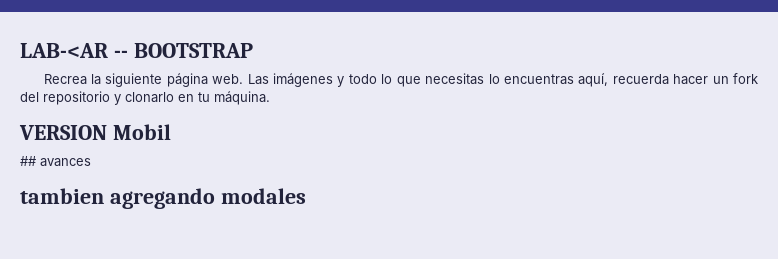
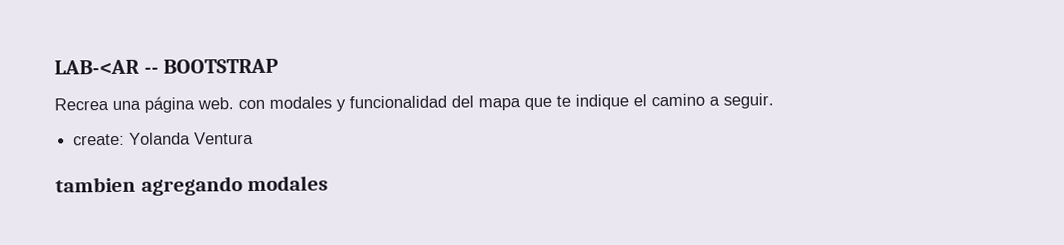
- Recrea la siguiente página web. Las imágenes y todo lo que necesitas lo encuentras aquí, recuerda hacer un fork del repositorio y clonarlo en tu máquina.
- VERSION Mobil
- ## avances
+ Recrea una página web. con modales y funcionalidad del mapa que te indique el camino a seguir.
+ create: Yolanda Ventura

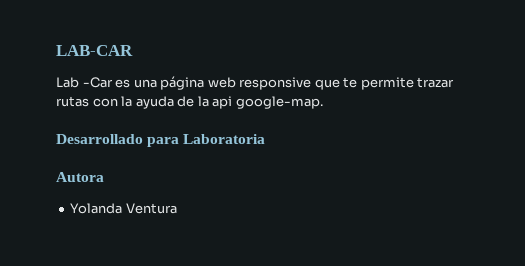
- LAB-<AR -- BOOTSTRAP
- Recrea una página web. con modales y funcionalidad del mapa que te indique el camino a seguir.
- create: Yolanda Ventura
+ LAB-CAR
+ Lab -Car es una página web responsive que te permite trazar rutas con la ayuda de la api google-map.
+ Desarrollado para Laboratoria
+ Autora
+ Yolanda Ventura
- tambien agregando modales

